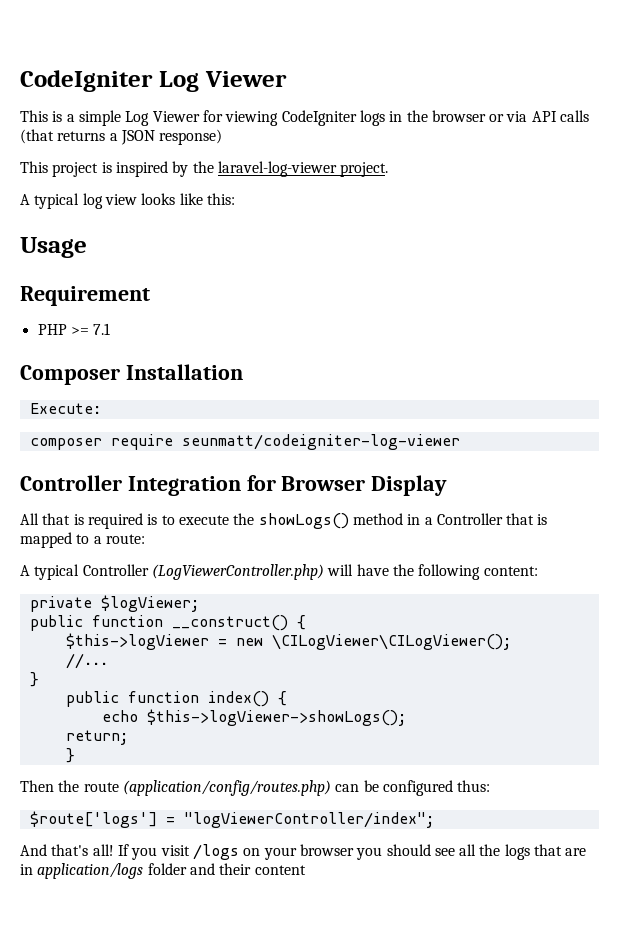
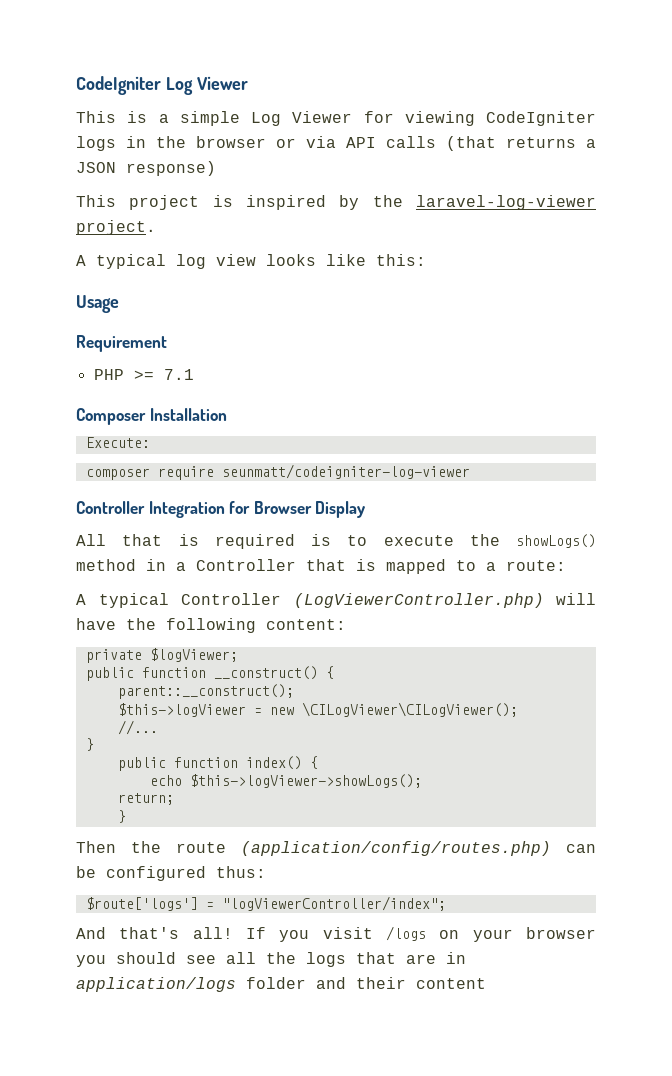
+ parent::__construct();

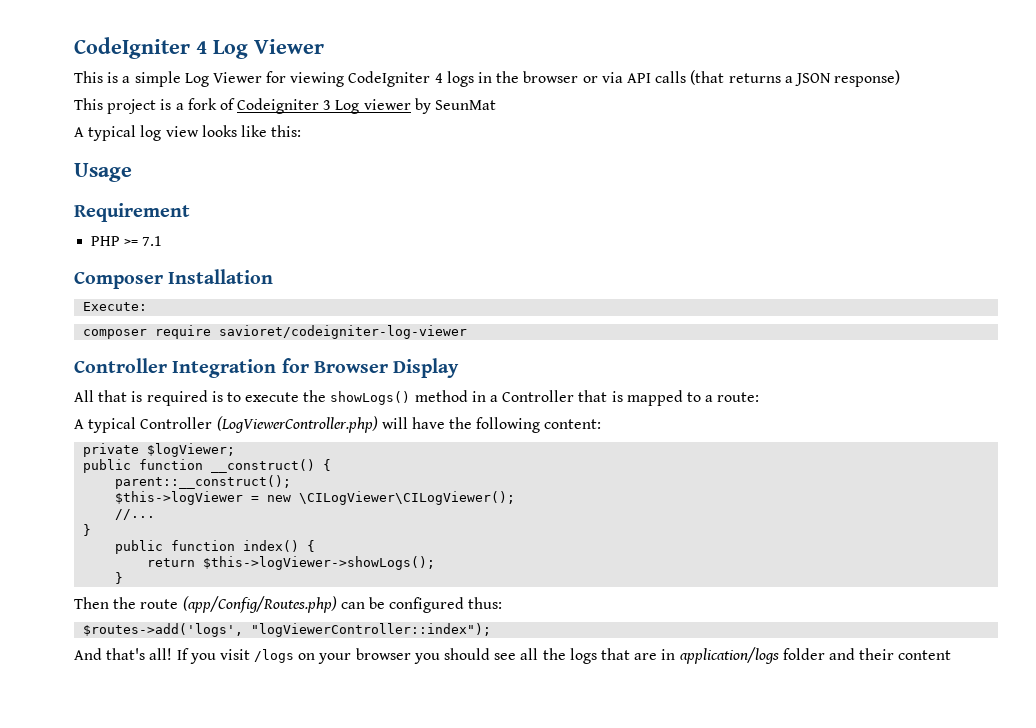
- CodeIgniter Log Viewer
+ CodeIgniter 4 Log Viewer
- This is a simple Log Viewer for viewing CodeIgniter logs in the browser or via API calls (that returns a JSON response)
+ This is a simple Log Viewer for viewing CodeIgniter 4 logs in the browser or via API calls (that returns a JSON response)
- This project is inspired by the laravel-log-viewer project.
+ This project is a fork of Codeigniter 3 Log viewer by SeunMat
- composer require seunmatt/codeigniter-log-viewer
+ composer require savioret/codeigniter-log-viewer
- echo $this->logViewer->showLogs();
+ return $this->logViewer->showLogs();
- return;
- Then the route (application/config/routes.php) can be configured thus:
+ Then the route (app/Config/Routes.php) can be configured thus:
- $route['logs'] = "logViewerController/index";
+ $routes->add('logs', "logViewerController::index");

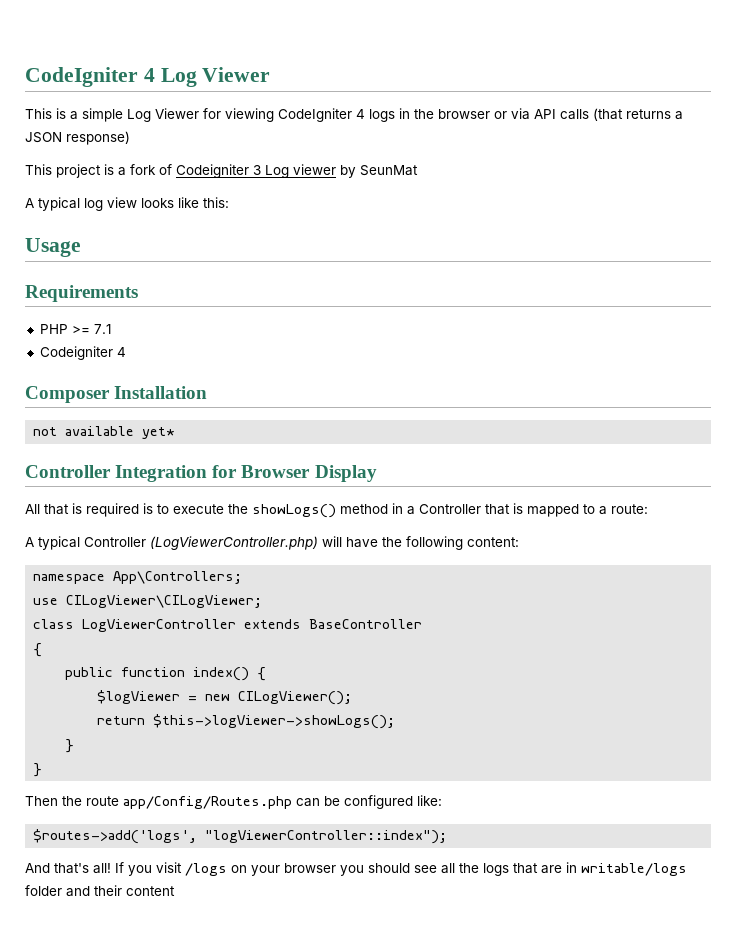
- Requirement
+ Requirements
+ Codeigniter 4
- Execute:
- composer require savioret/codeigniter-log-viewer
+ not available yet*
- private $logViewer;
- public function __construct() {
- parent::__construct();
- $this->logViewer = new \CILogViewer\CILogViewer();
- //...
- }
+ namespace App\Controllers;
+ use CILogViewer\CILogViewer;
+ class LogViewerController extends BaseController
+ {
+ $logViewer = new CILogViewer();
  return $this->logViewer->showLogs();
+ }
- Then the route (app/Config/Routes.php) can be configured thus:
+ Then the route app/Config/Routes.php can be configured like:
- If you visit /logs on your browser you should see all the logs that are in application/logs folder and their content
+ If you visit /logs on your browser you should see all the logs that are in writable/logs folder and their content

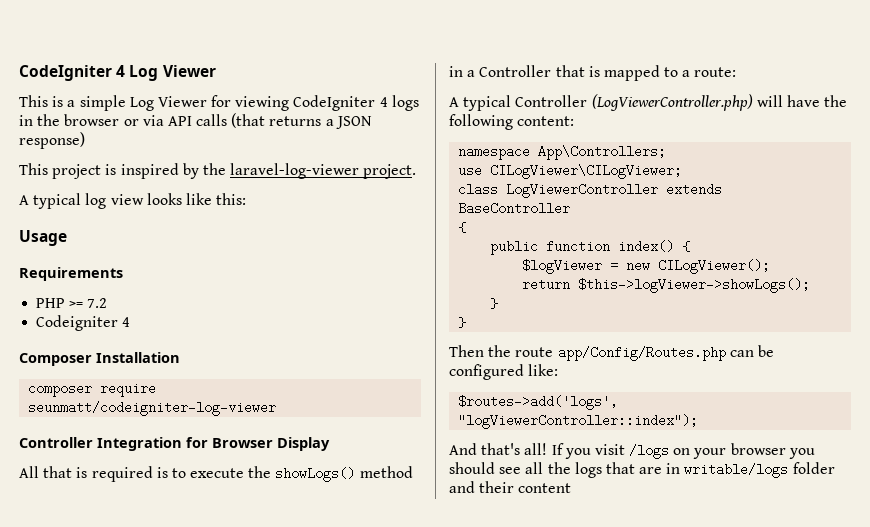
- This project is a fork of Codeigniter 3 Log viewer by SeunMat
+ This project is inspired by the laravel-log-viewer project.
- PHP >= 7.1
+ PHP >= 7.2
- not available yet*
+ composer require seunmatt/codeigniter-log-viewer

